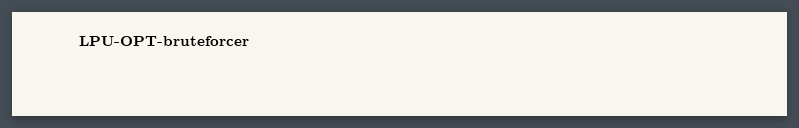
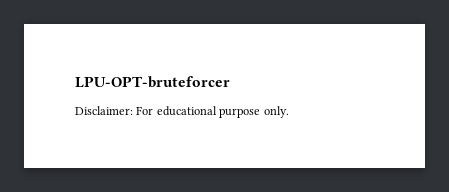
+ Disclaimer: For educational purpose only.

